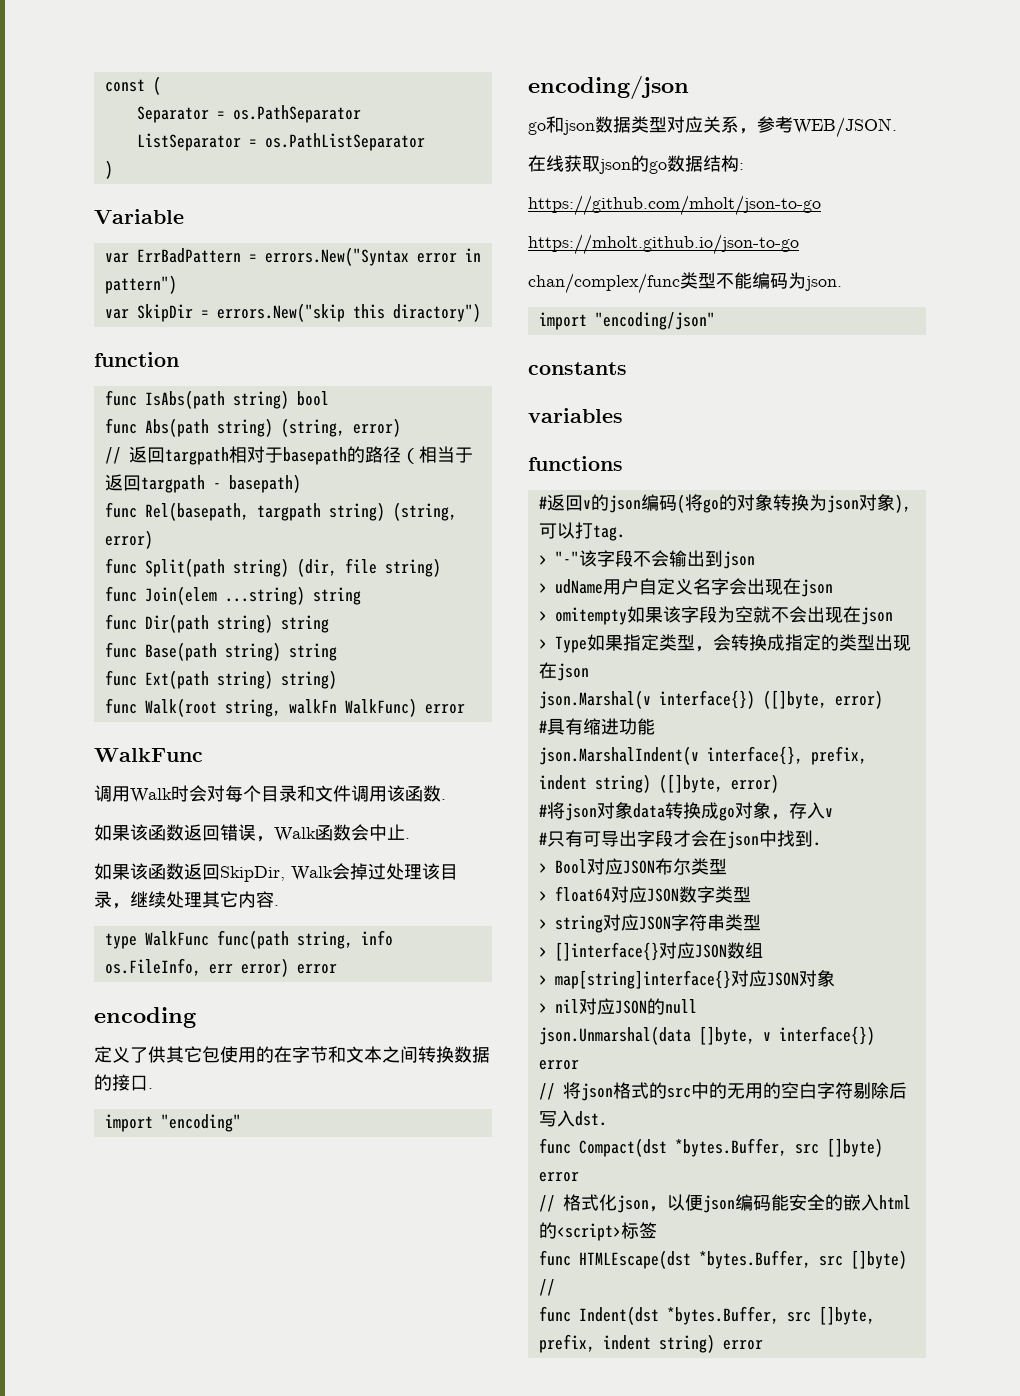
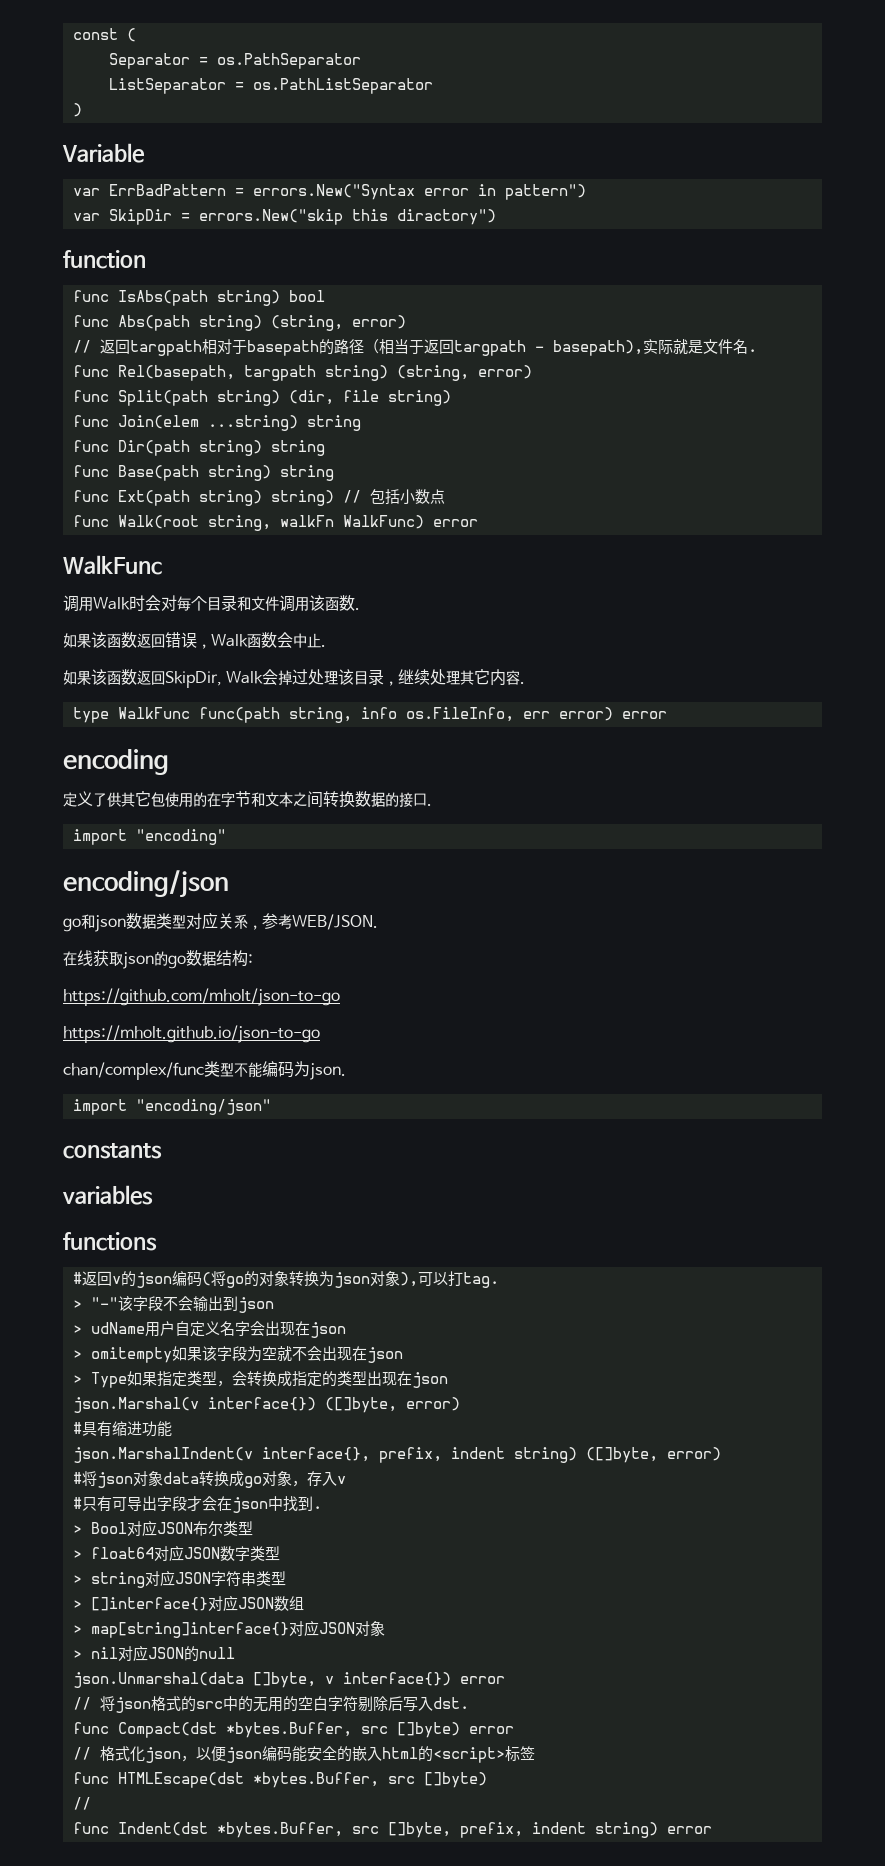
- // 返回targpath相对于basepath的路径（相当于返回targpath - basepath)
+ // 返回targpath相对于basepath的路径（相当于返回targpath - basepath),实际就是文件名.
- func Ext(path string) string)
+ func Ext(path string) string) // 包括小数点

